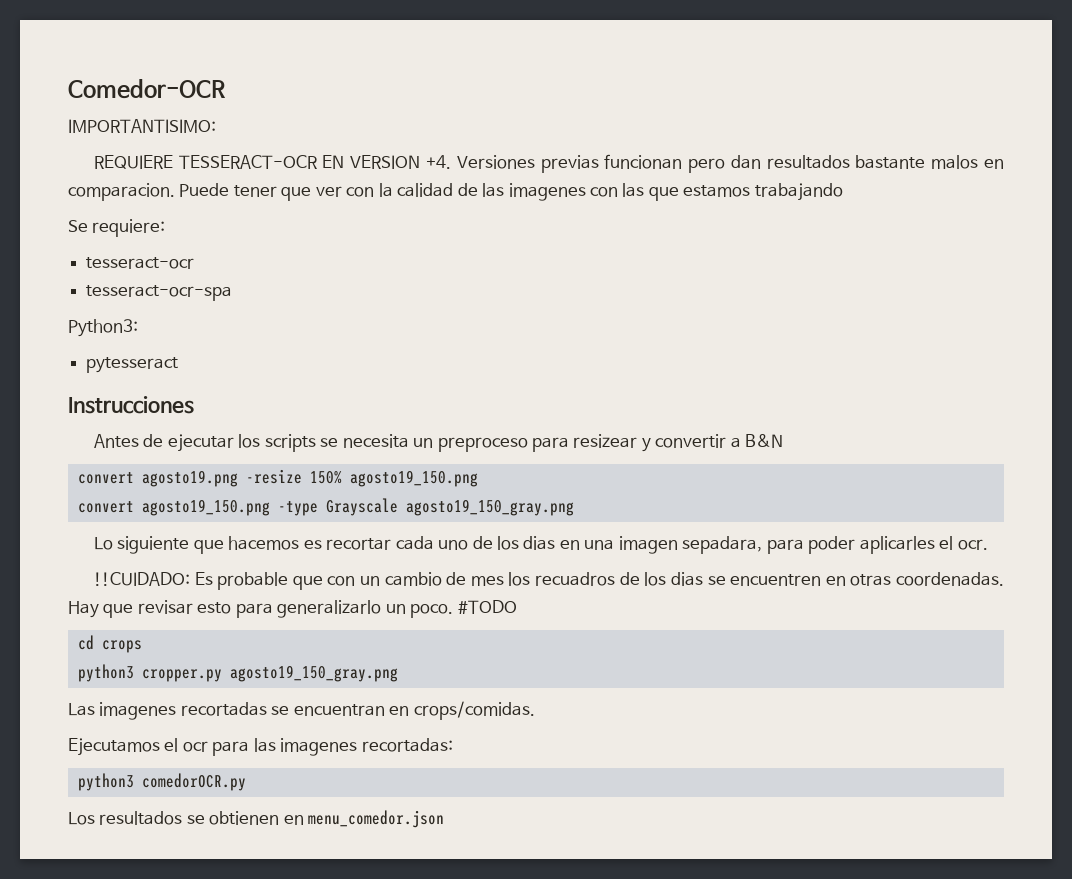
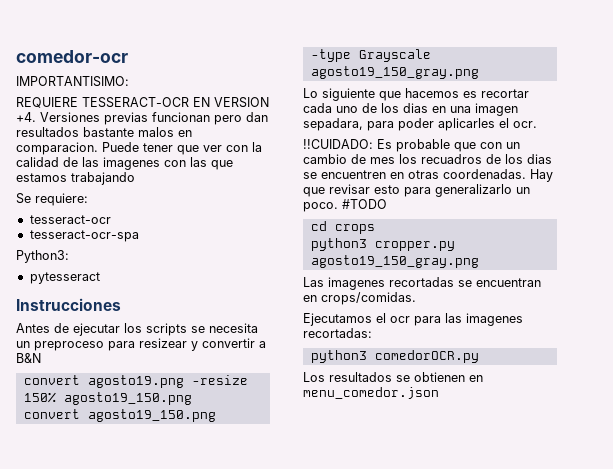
- Comedor-OCR
+ comedor-ocr

